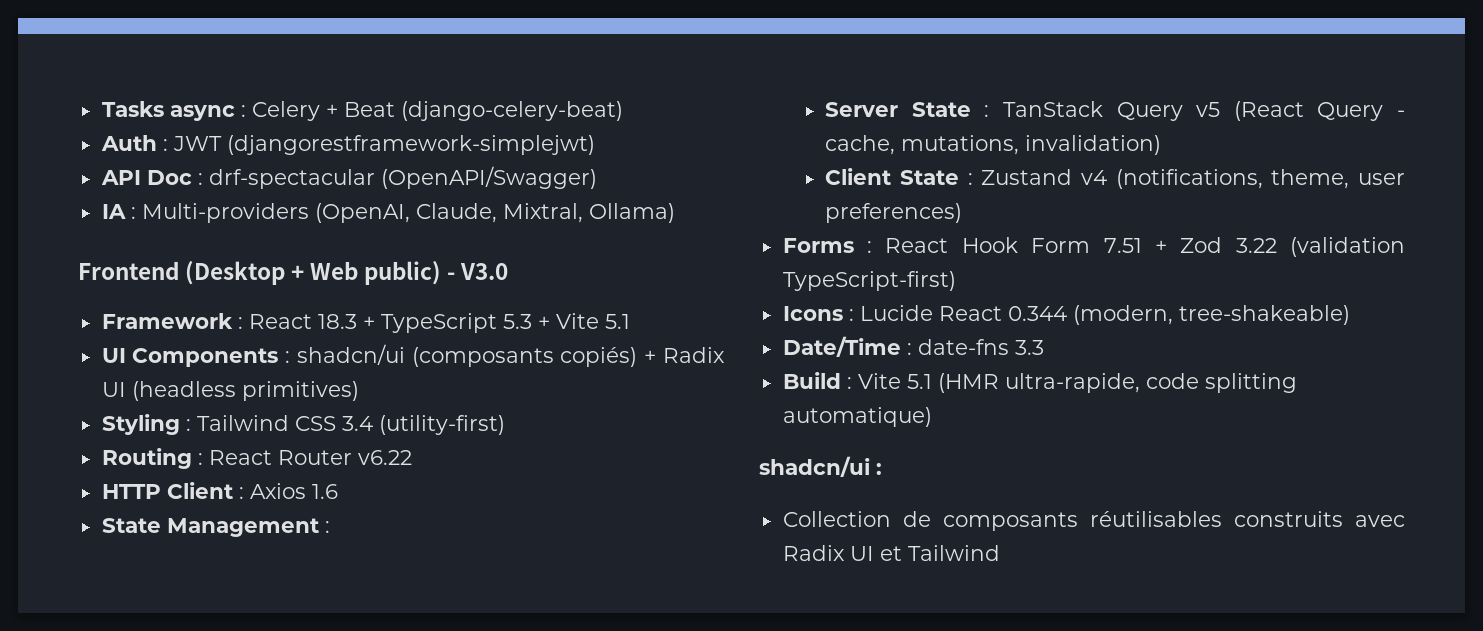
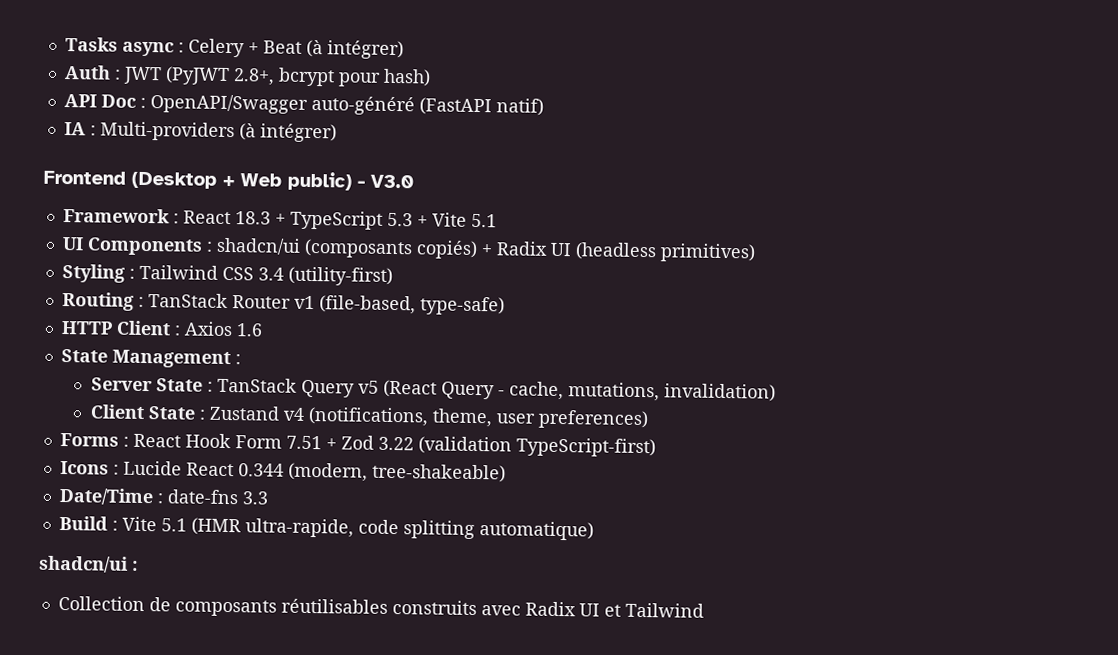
- Tasks async : Celery + Beat (django-celery-beat)
+ Tasks async : Celery + Beat (à intégrer)
- Auth : JWT (djangorestframework-simplejwt)
+ Auth : JWT (PyJWT 2.8+, bcrypt pour hash)
- API Doc : drf-spectacular (OpenAPI/Swagger)
+ API Doc : OpenAPI/Swagger auto-généré (FastAPI natif)
- IA : Multi-providers (OpenAI, Claude, Mixtral, Ollama)
+ IA : Multi-providers (à intégrer)
- Routing : React Router v6.22
+ Routing : TanStack Router v1 (file-based, type-safe)

